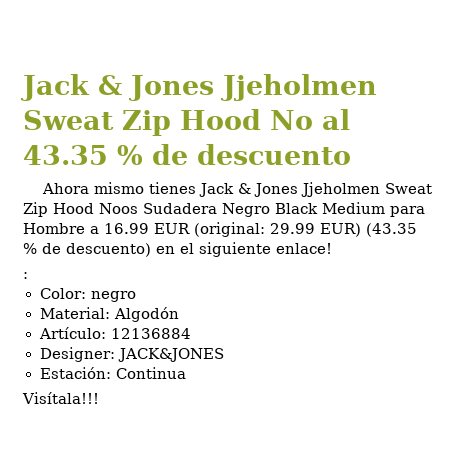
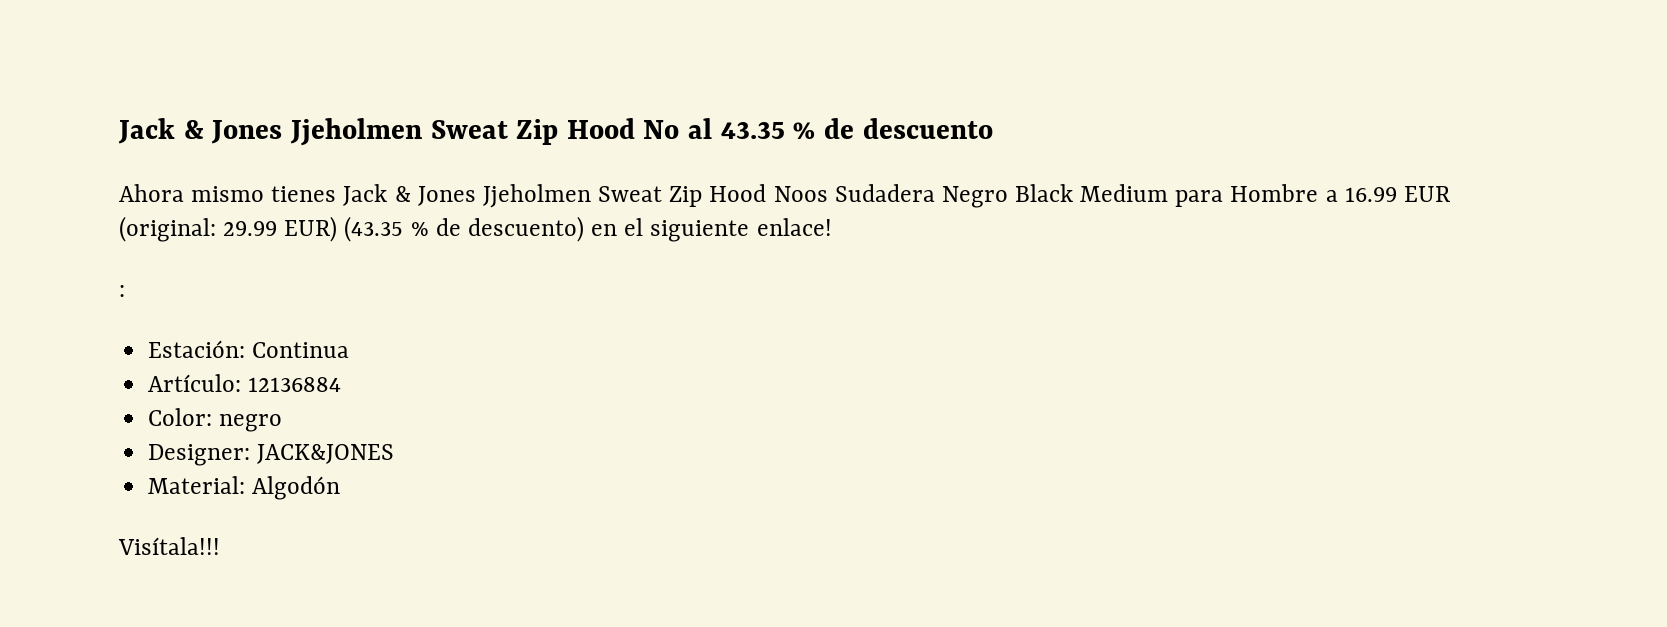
+ Estación: Continua
+ Artículo: 12136884
+ Designer: JACK&JONES
- Artículo: 12136884
- Designer: JACK&JONES
- Estación: Continua

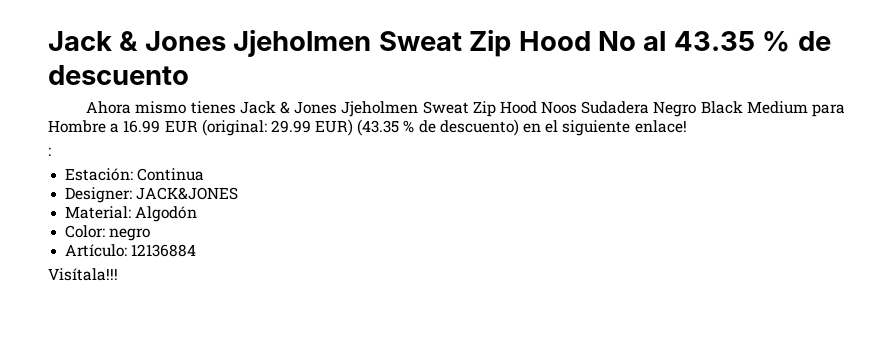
- Artículo: 12136884
- Color: negro
+ Color: negro
+ Artículo: 12136884

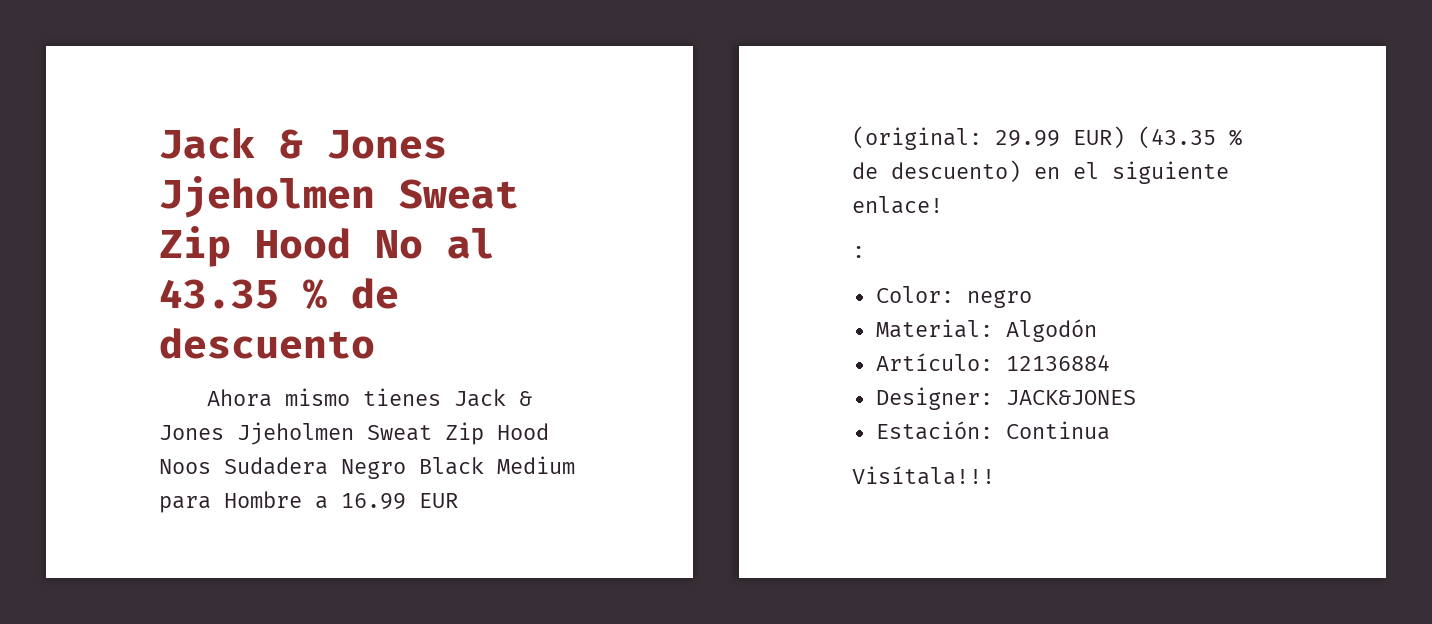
+ Color: negro
+ Material: Algodón
+ Artículo: 12136884
+ Designer: JACK&JONES
  Estación: Continua
- Designer: JACK&JONES
- Material: Algodón
- Color: negro
- Artículo: 12136884

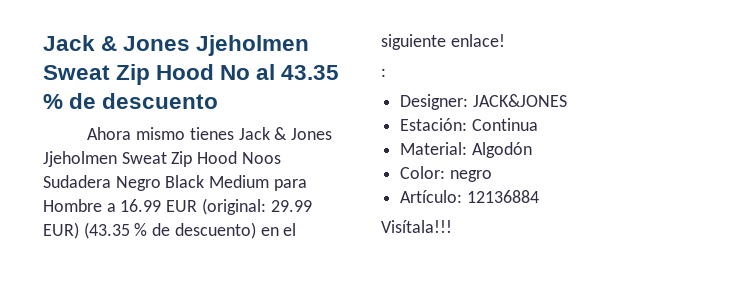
- Color: negro
- Material: Algodón
- Artículo: 12136884
  Designer: JACK&JONES
  Estación: Continua
+ Material: Algodón
+ Color: negro
+ Artículo: 12136884

